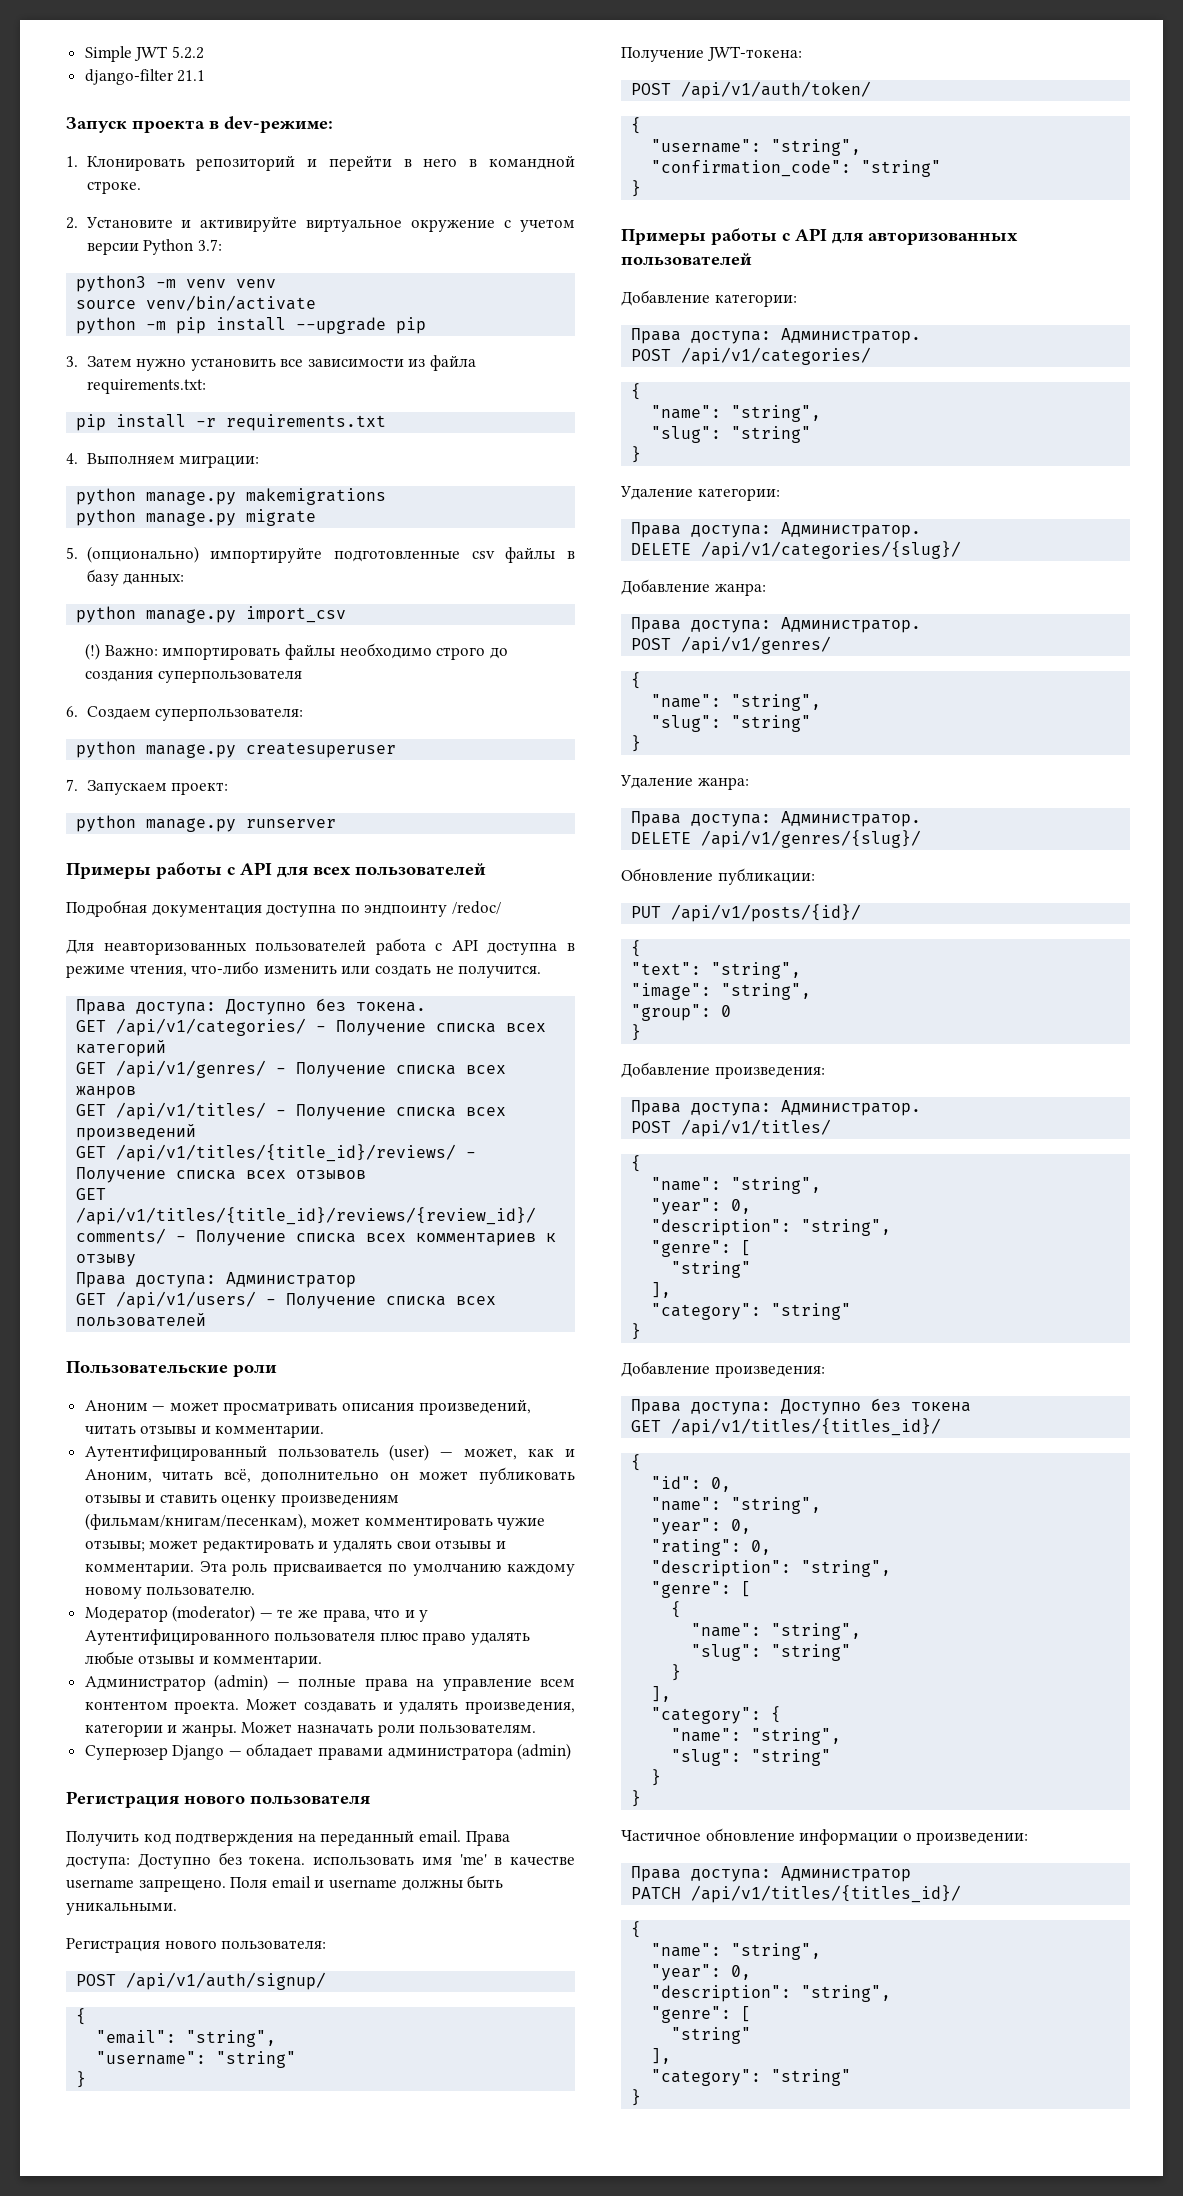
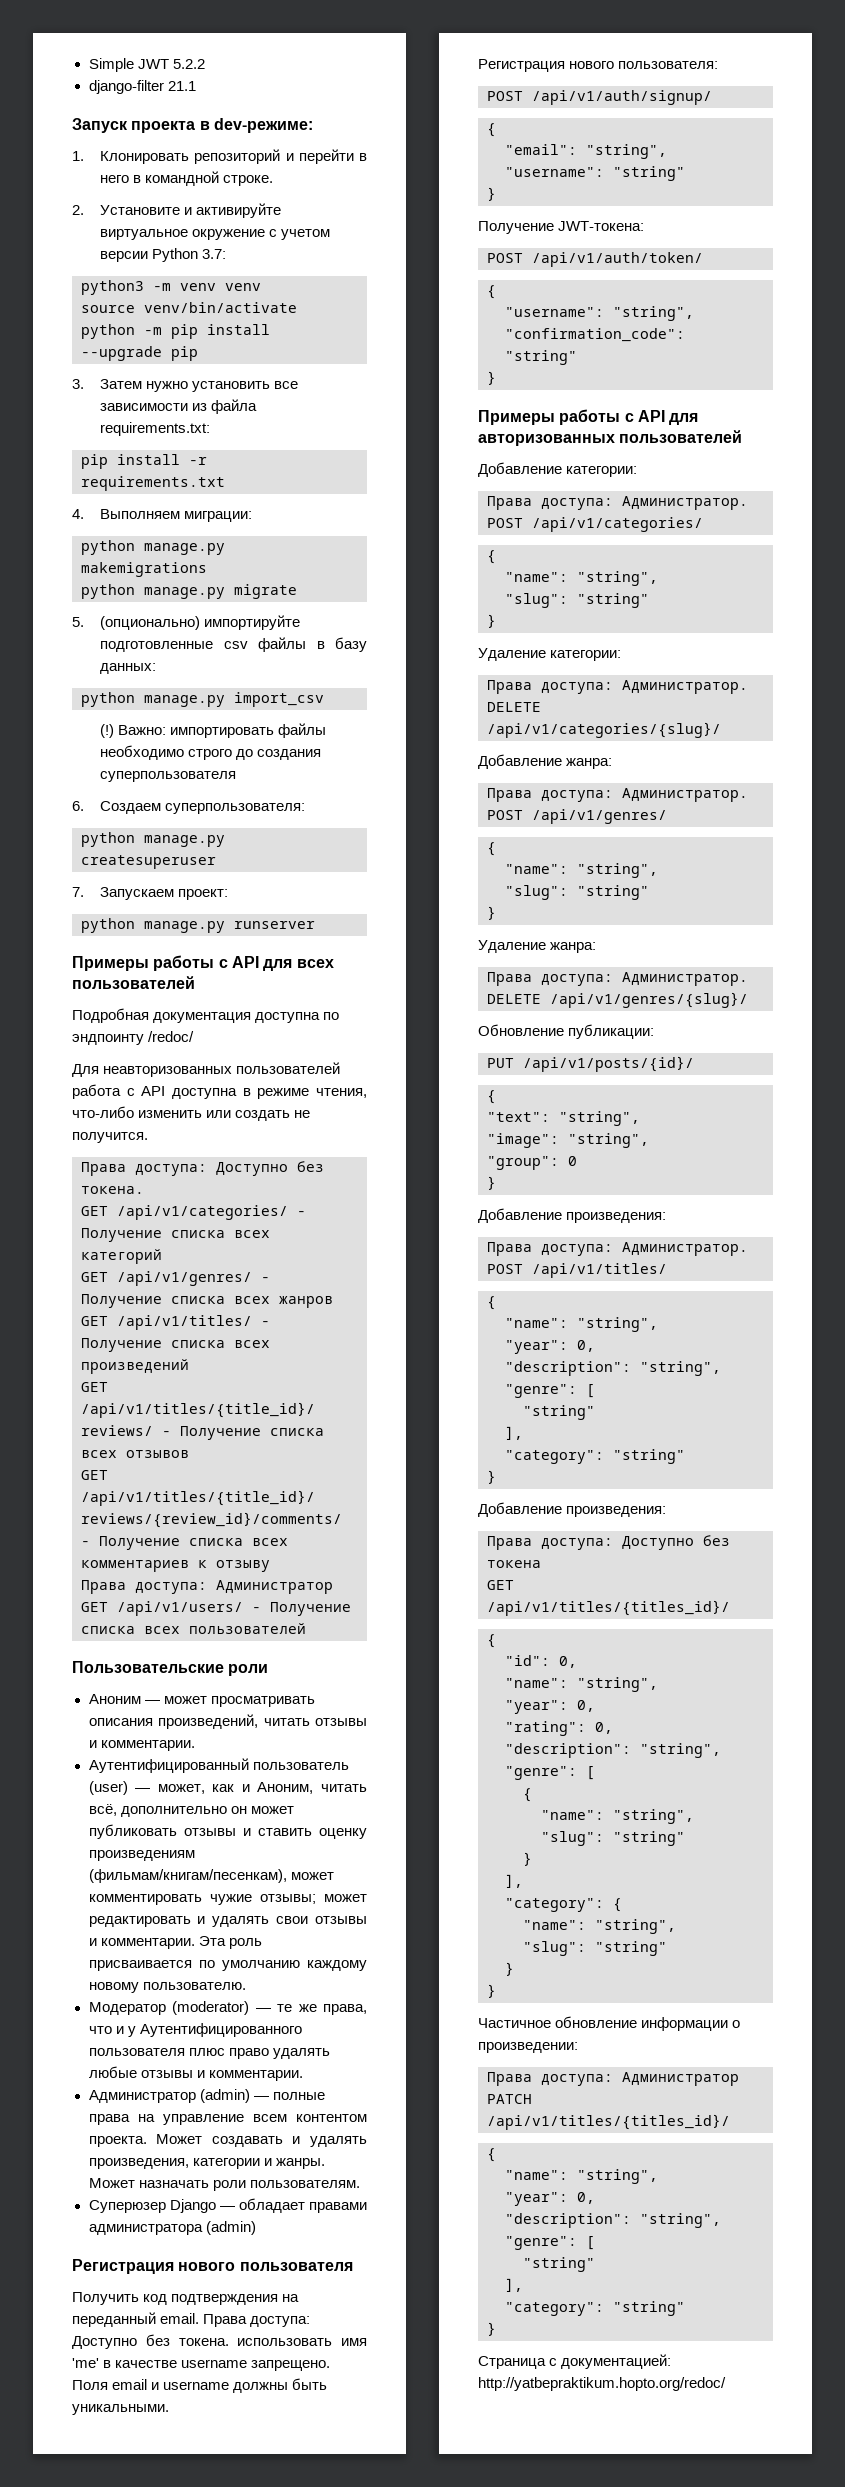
+ Страница с документацией: http://yatbepraktikum.hopto.org/redoc/

